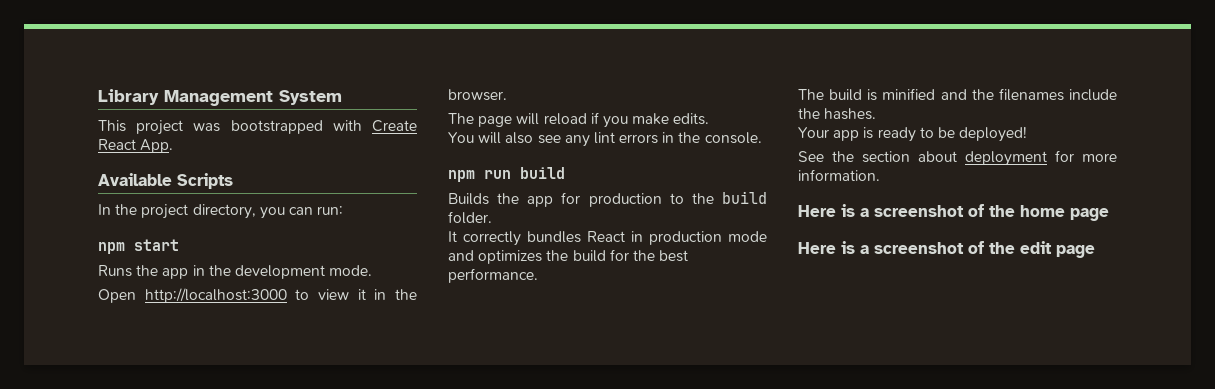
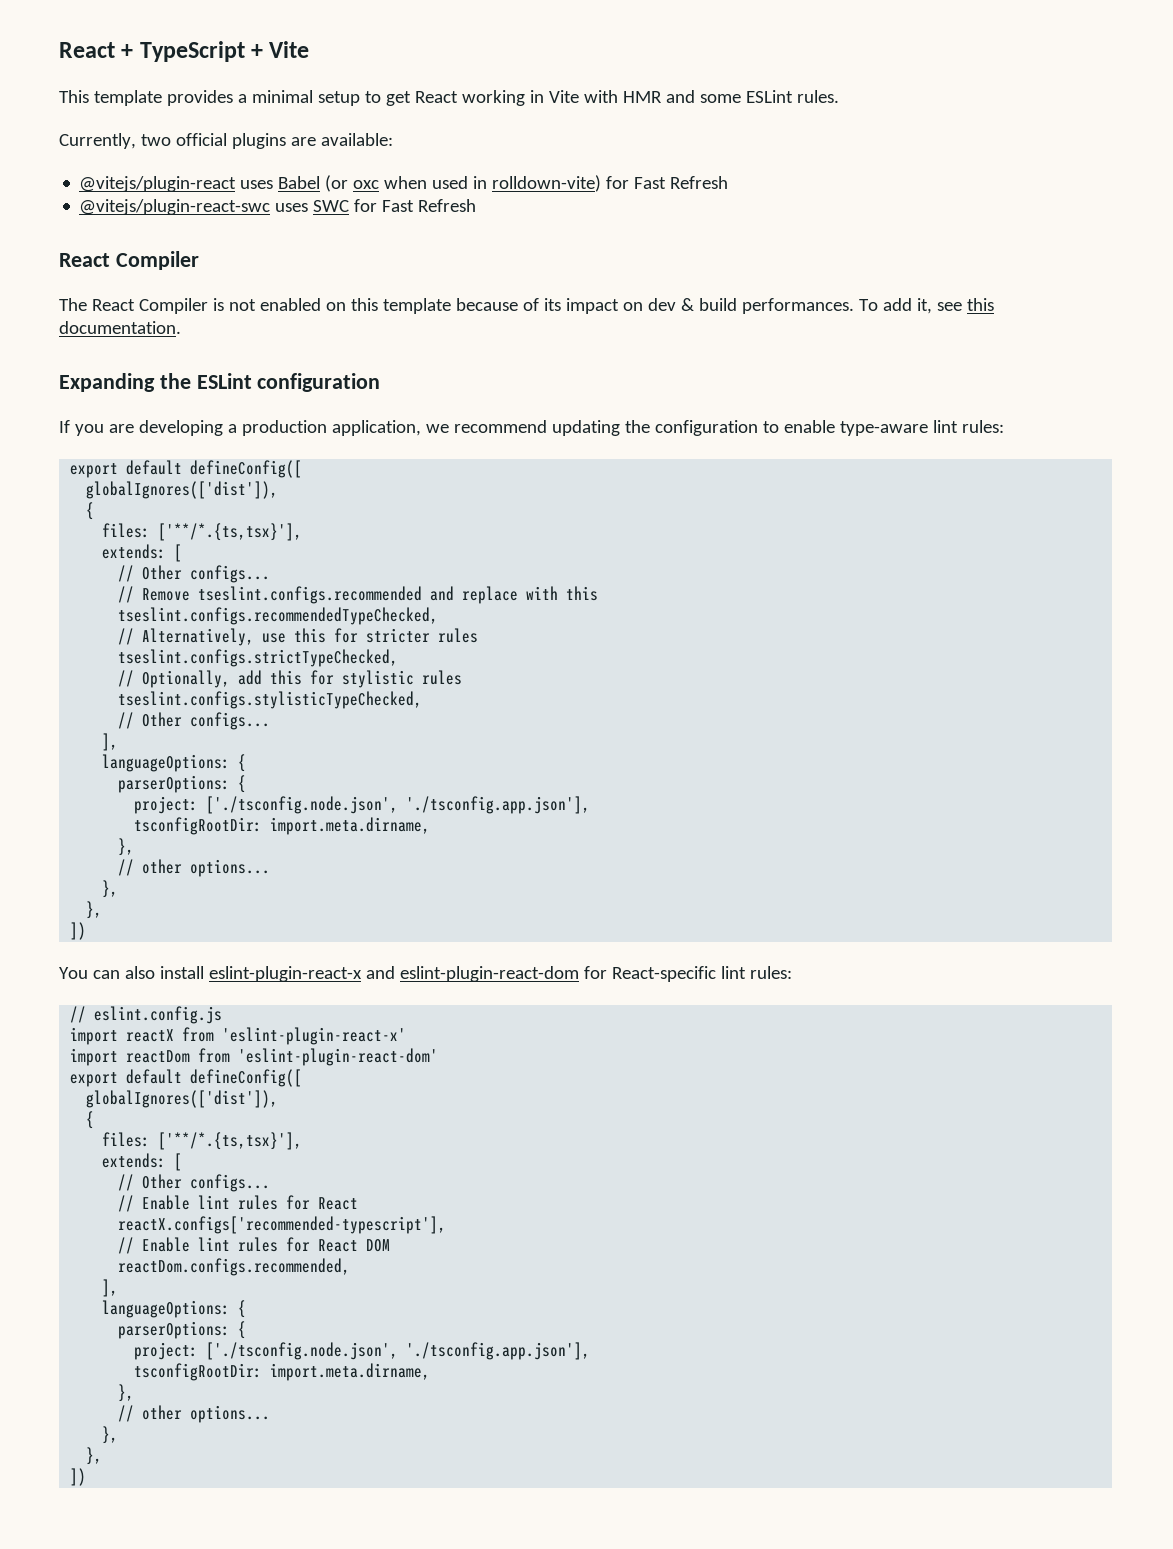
- Library Management System
- This project was bootstrapped with Create React App.
- Available Scripts
- In the project directory, you can run:
- npm start
- Runs the app in the development mode.
- Open http://localhost:3000 to view it in the browser.
- The page will reload if you make edits.
- You will also see any lint errors in the console.
- npm run build
- Builds the app for production to the build folder.
- It correctly bundles React in production mode and optimizes the build for the best performance.
- The build is minified and the filenames include the hashes.
- Your app is ready to be deployed!
- See the section about deployment for more information.
- Here is a screenshot of the home page
- Here is a screenshot of the edit page
+ React + TypeScript + Vite
+ This template provides a minimal setup to get React working in Vite with HMR and some ESLint rules.
+ Currently, two official plugins are available:
+ @vitejs/plugin-react uses Babel (or oxc when used in rolldown-vite) for Fast Refresh
+ @vitejs/plugin-react-swc uses SWC for Fast Refresh
+ React Compiler
+ The React Compiler is not enabled on this template because of its impact on dev & build performances. To add it, see this documentation.
+ Expanding the ESLint configuration
+ If you are developing a production application, we recommend updating the configuration to enable type-aware lint rules:
+ export default defineConfig([
+ globalIgnores(['dist']),
+ {
+ files: ['**/*.{ts,tsx}'],
+ extends: [
+ // Other configs...
+ // Remove tseslint.configs.recommended and replace with this
+ tseslint.configs.recommendedTypeChecked,
+ // Alternatively, use this for stricter rules
+ tseslint.configs.strictTypeChecked,
+ // Optionally, add this for stylistic rules
+ tseslint.configs.stylisticTypeChecked,
+ // Other configs...
+ ],
+ languageOptions: {
+ parserOptions: {
+ project: ['./tsconfig.node.json', './tsconfig.app.json'],
+ tsconfigRootDir: import.meta.dirname,
+ },
+ // other options...
+ },
+ },
+ ])
+ You can also install eslint-plugin-react-x and eslint-plugin-react-dom for React-specific lint rules:
+ // eslint.config.js
+ import reactX from 'eslint-plugin-react-x'
+ import reactDom from 'eslint-plugin-react-dom'
+ export default defineConfig([
+ globalIgnores(['dist']),
+ {
+ files: ['**/*.{ts,tsx}'],
+ extends: [
+ // Other configs...
+ // Enable lint rules for React
+ reactX.configs['recommended-typescript'],
+ // Enable lint rules for React DOM
+ reactDom.configs.recommended,
+ ],
+ languageOptions: {
+ parserOptions: {
+ project: ['./tsconfig.node.json', './tsconfig.app.json'],
+ tsconfigRootDir: import.meta.dirname,
+ },
+ // other options...
+ },
+ },
+ ])

